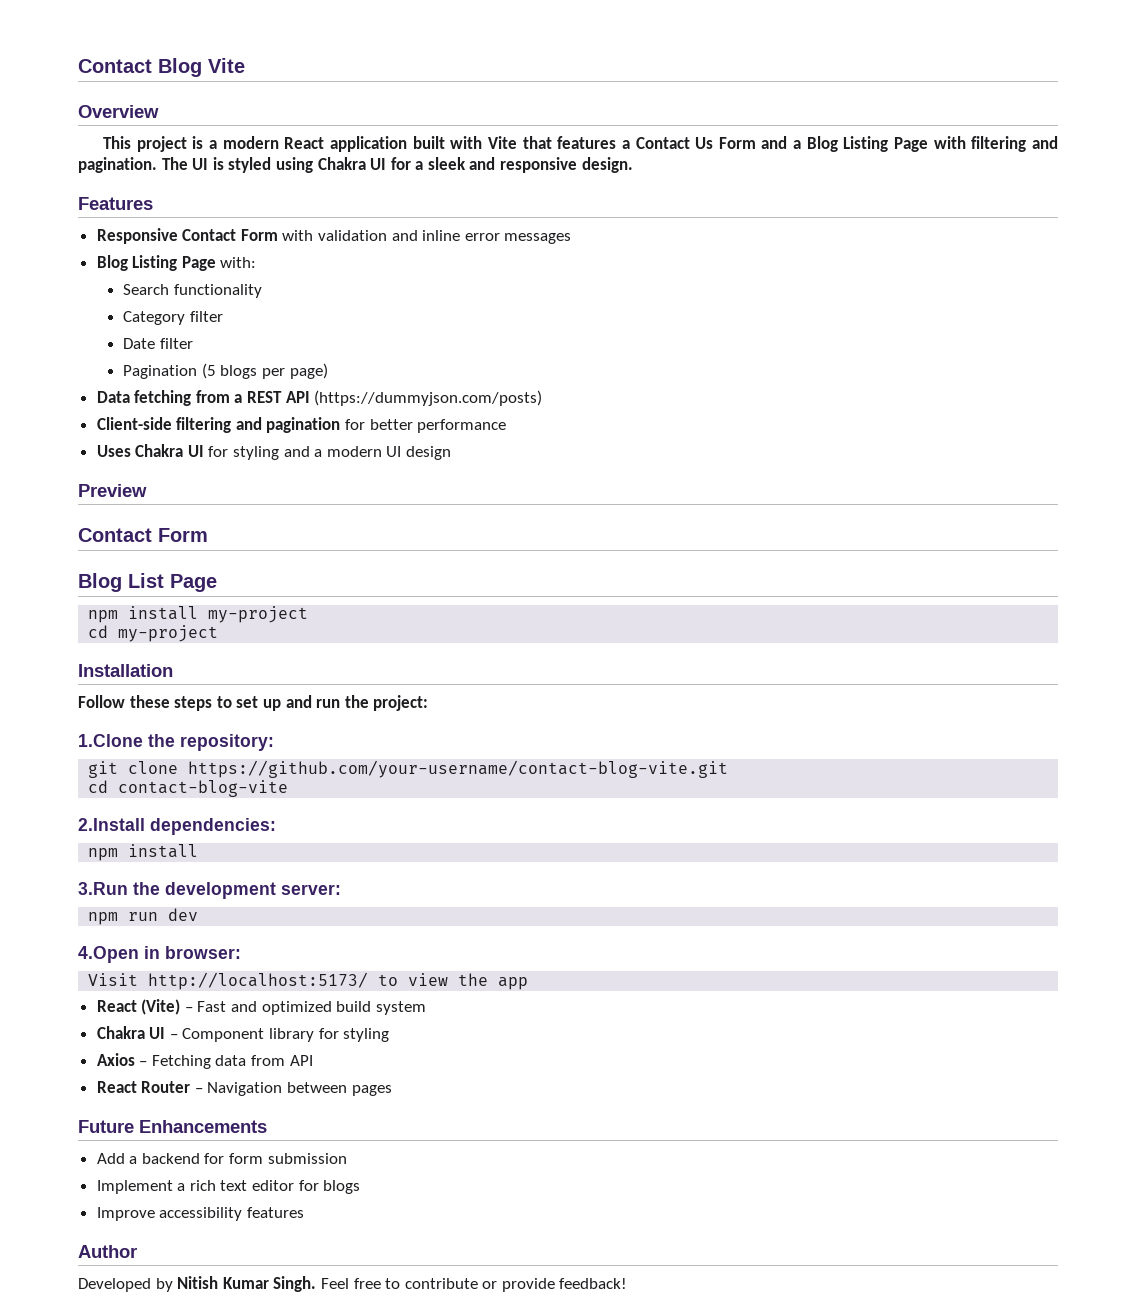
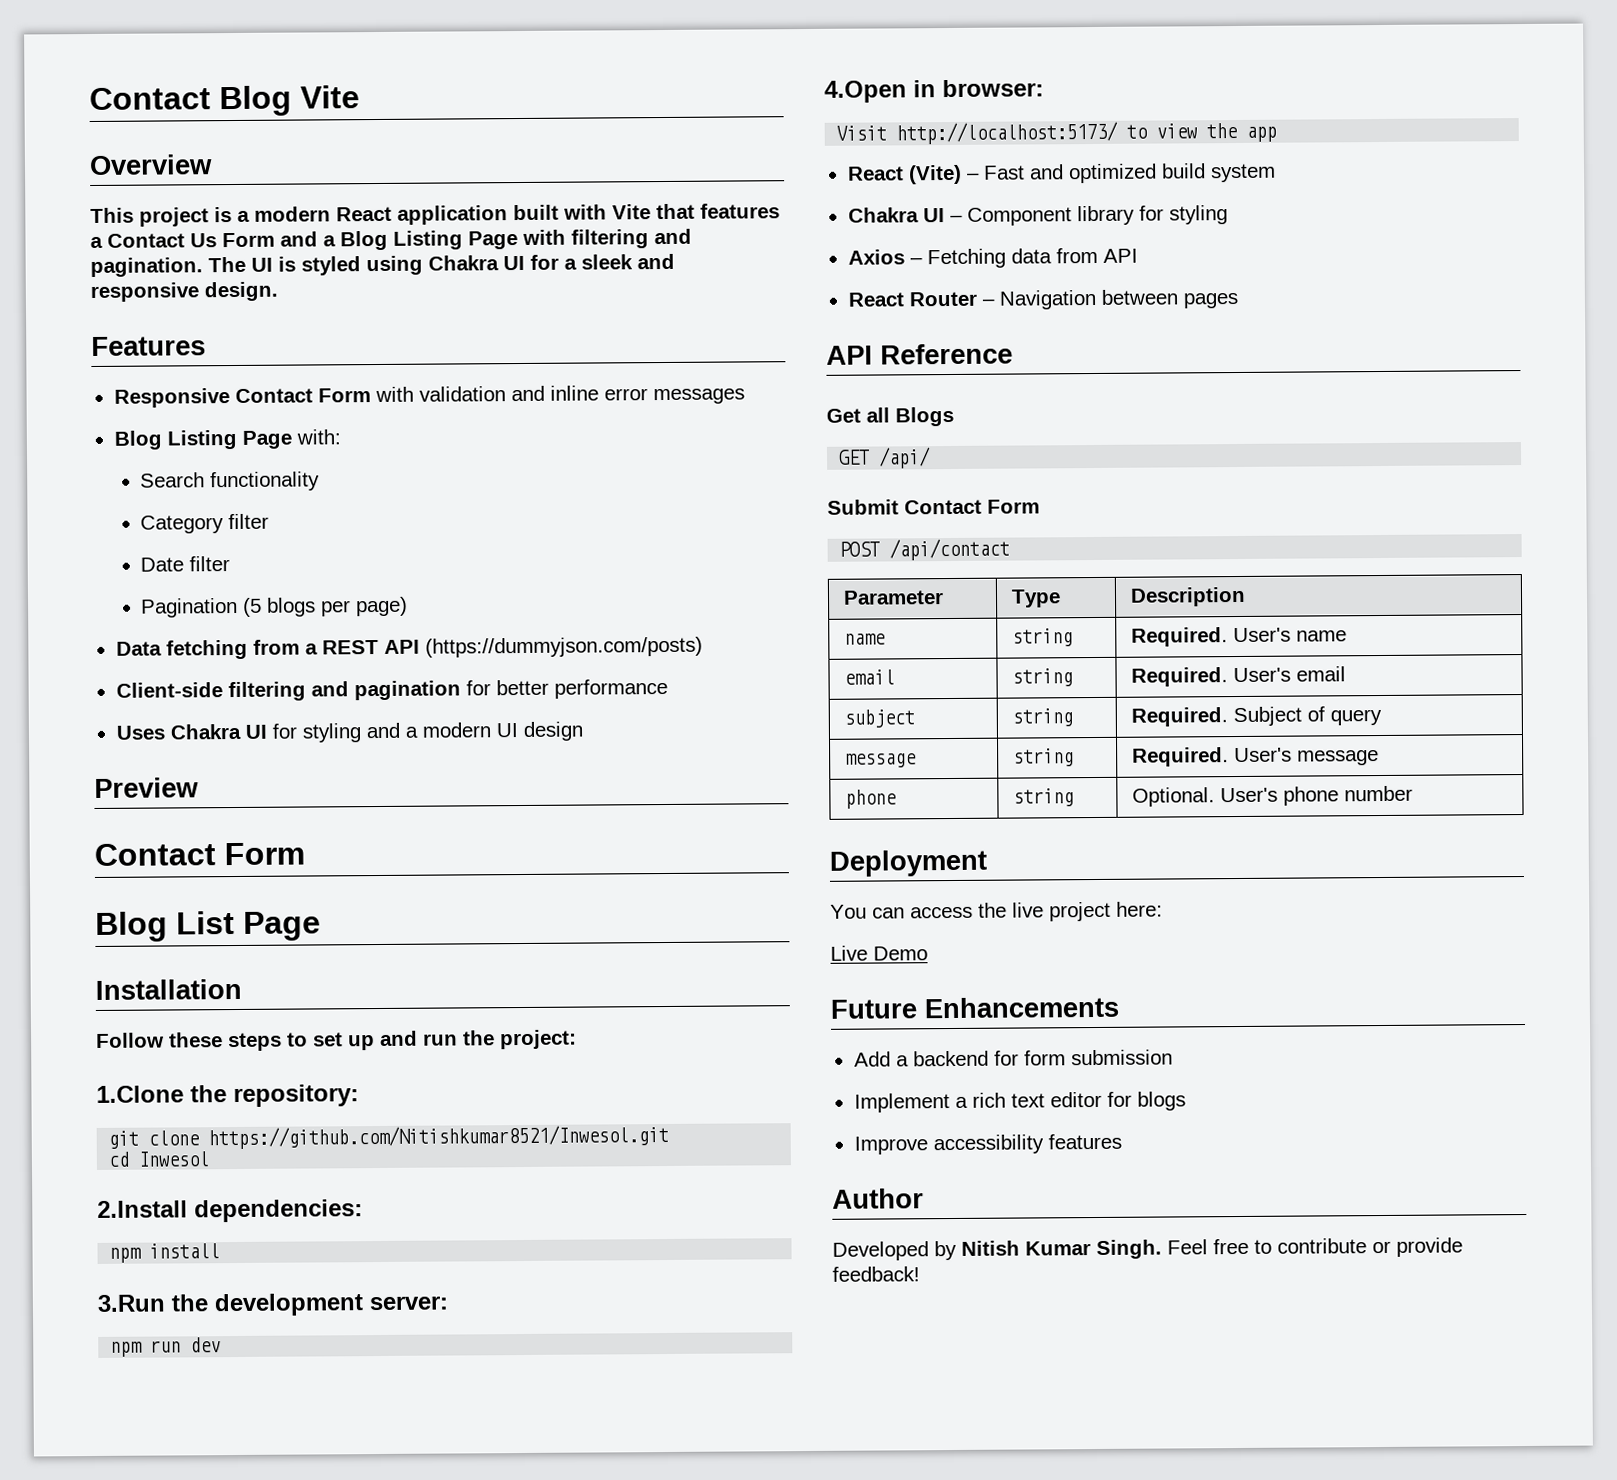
- npm install my-project
- cd my-project
- git clone https://github.com/your-username/contact-blog-vite.git
- cd contact-blog-vite
+ git clone https://github.com/Nitishkumar8521/Inwesol.git
+ cd Inwesol
+ API Reference
+ Get all Blogs
+ GET /api/
+ Submit Contact Form
+ POST /api/contact
+ Parameter | Type | Description
+ name | string | Required. User's name
+ email | string | Required. User's email
+ subject | string | Required. Subject of query
+ message | string | Required. User's message
+ phone | string | Optional. User's phone number
+ Deployment
+ You can access the live project here:
+ Live Demo

